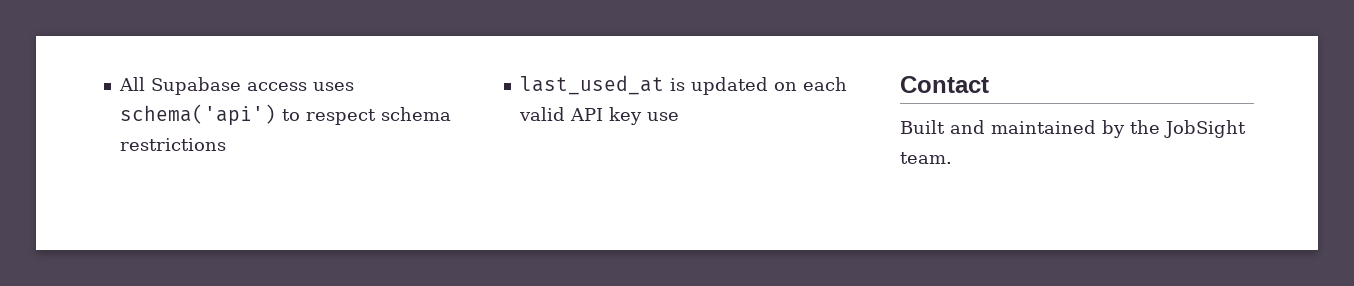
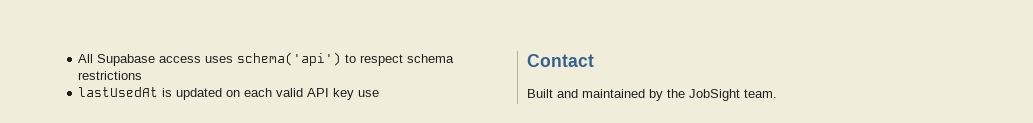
- last_used_at is updated on each valid API key use
+ lastUsedAt is updated on each valid API key use

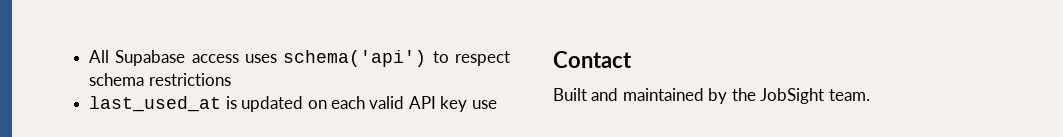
- lastUsedAt is updated on each valid API key use
+ last_used_at is updated on each valid API key use

